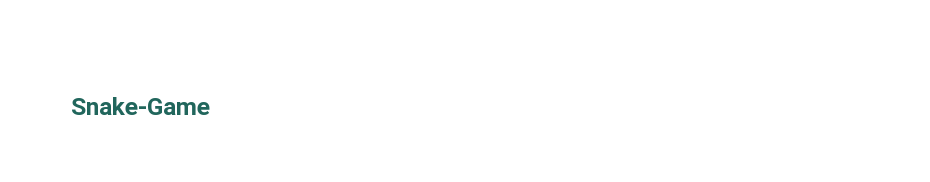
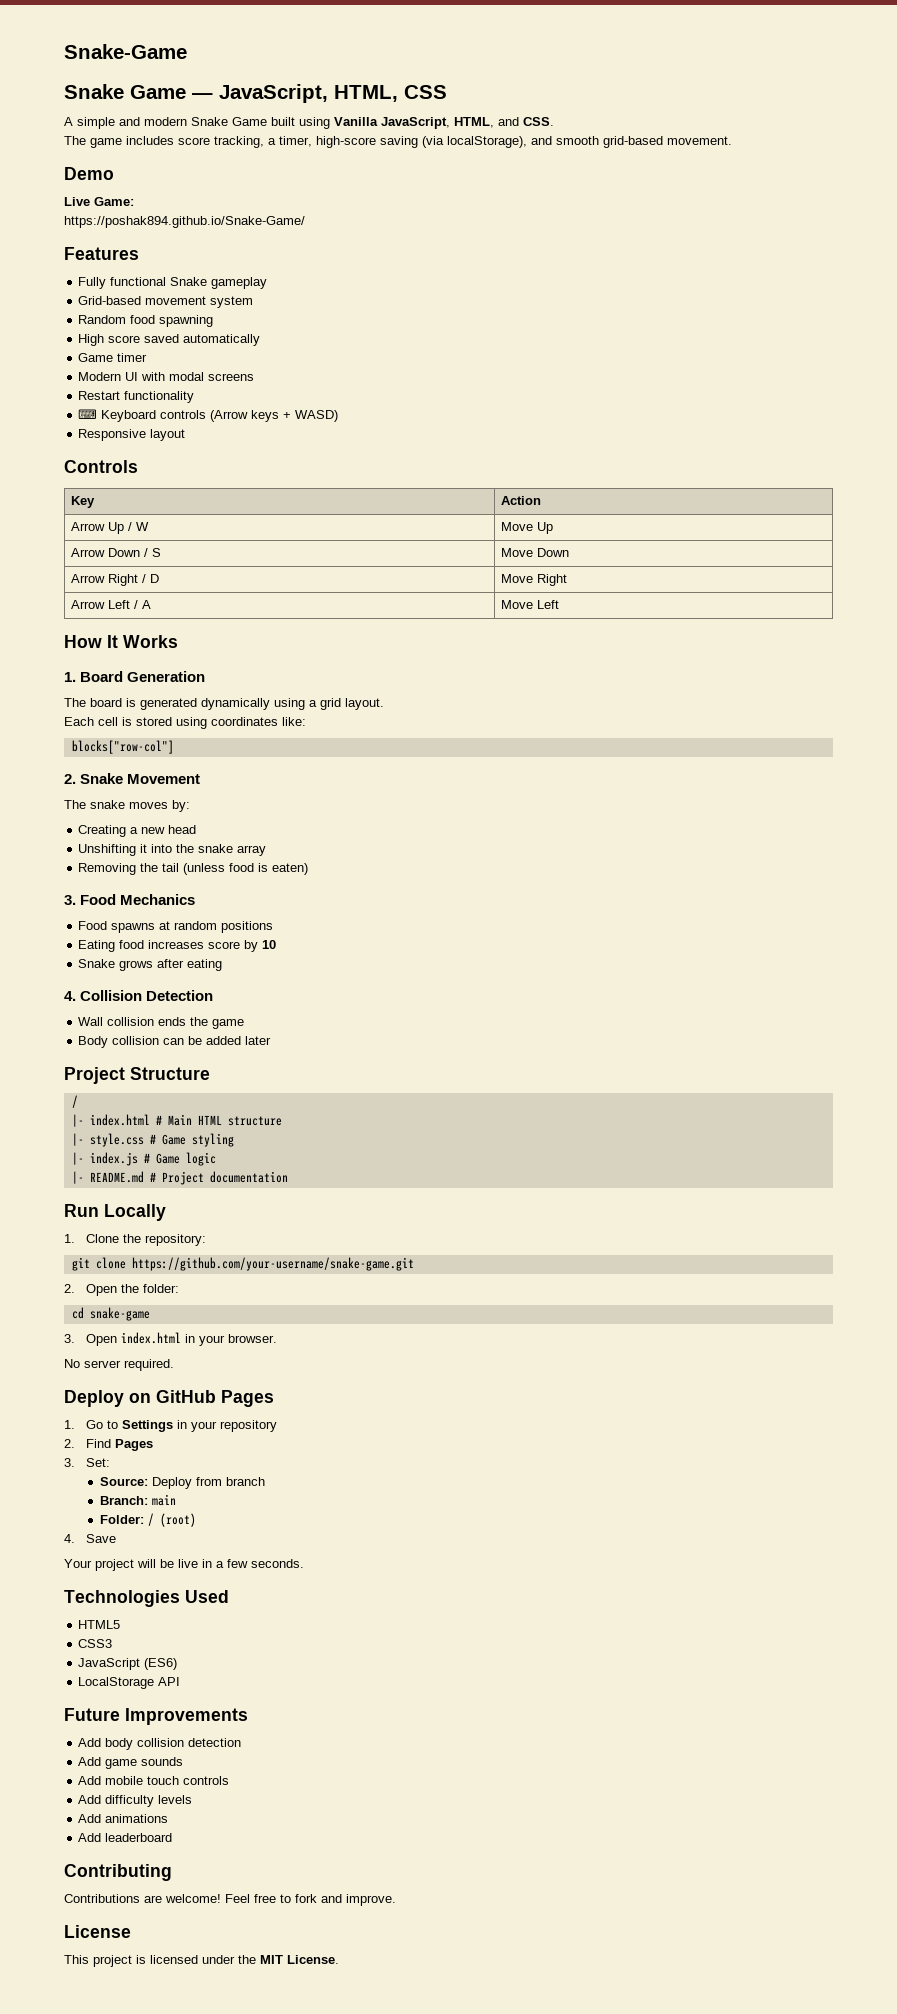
+ Snake Game — JavaScript, HTML, CSS
+ A simple and modern Snake Game built using Vanilla JavaScript, HTML, and CSS.
+ The game includes score tracking, a timer, high-score saving (via localStorage), and smooth grid-based movement.
+ Demo
+ Live Game:
+ https://poshak894.github.io/Snake-Game/
+ Features
+ Fully functional Snake gameplay
+ Grid-based movement system
+ Random food spawning
+ High score saved automatically
+ Game timer
+ Modern UI with modal screens
+ Restart functionality
+ ⌨ Keyboard controls (Arrow keys + WASD)
+ Responsive layout
+ Controls
+ Key | Action
+ Arrow Up / W | Move Up
+ Arrow Down / S | Move Down
+ Arrow Right / D | Move Right
+ Arrow Left / A | Move Left
+ How It Works
+ 1. Board Generation
+ The board is generated dynamically using a grid layout.
+ Each cell is stored using coordinates like:
+ blocks["row-col"]
+ 2. Snake Movement
+ The snake moves by:
+ Creating a new head
+ Unshifting it into the snake array
+ Removing the tail (unless food is eaten)
+ 3. Food Mechanics
+ Food spawns at random positions
+ Eating food increases score by 10
+ Snake grows after eating
+ 4. Collision Detection
+ Wall collision ends the game
+ Body collision can be added later
+ Project Structure
+ /
+ |- index.html # Main HTML structure
+ |- style.css # Game styling
+ |- index.js # Game logic
+ |- README.md # Project documentation
+ Run Locally
+ 1. Clone the repository:
+ git clone https://github.com/your-username/snake-game.git
+ 2. Open the folder:
+ cd snake-game
+ 3. Open index.html in your browser.
+ No server required.
+ Deploy on GitHub Pages
+ 1. Go to Settings in your repository
+ 2. Find Pages
+ 3. Set:
+ Source: Deploy from branch
+ Branch: main
+ Folder: / (root)
+ 4. Save
+ Your project will be live in a few seconds.
+ Technologies Used
+ HTML5
+ CSS3
+ JavaScript (ES6)
+ LocalStorage API
+ Future Improvements
+ Add body collision detection
+ Add game sounds
+ Add mobile touch controls
+ Add difficulty levels
+ Add animations
+ Add leaderboard
+ Contributing
+ Contributions are welcome! Feel free to fork and improve.
+ License
+ This project is licensed under the MIT License.

